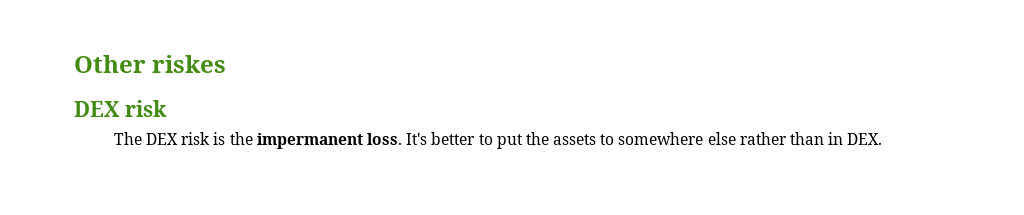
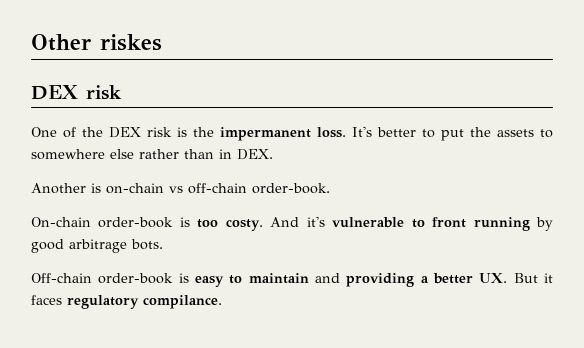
- The DEX risk is the impermanent loss.
+ One of the DEX risk is the impermanent loss.
+ Another is on-chain vs off-chain order-book.
+ On-chain order-book is too costy. And it's vulnerable to front running by good arbitrage bots.
+ Off-chain order-book is easy to maintain and providing a better UX. But it faces regulatory compilance.

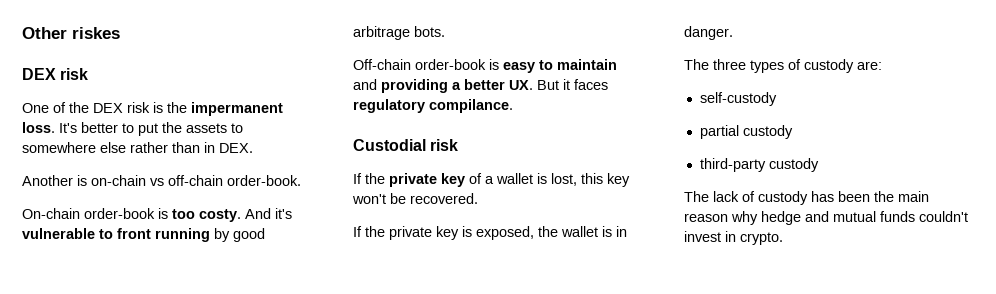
+ Custodial risk
+ If the private key of a wallet is lost, this key won't be recovered.
+ If the private key is exposed, the wallet is in danger.
+ The three types of custody are:
+ self-custody
+ partial custody
+ third-party custody
+ The lack of custody has been the main reason why hedge and mutual funds couldn't invest in crypto.

